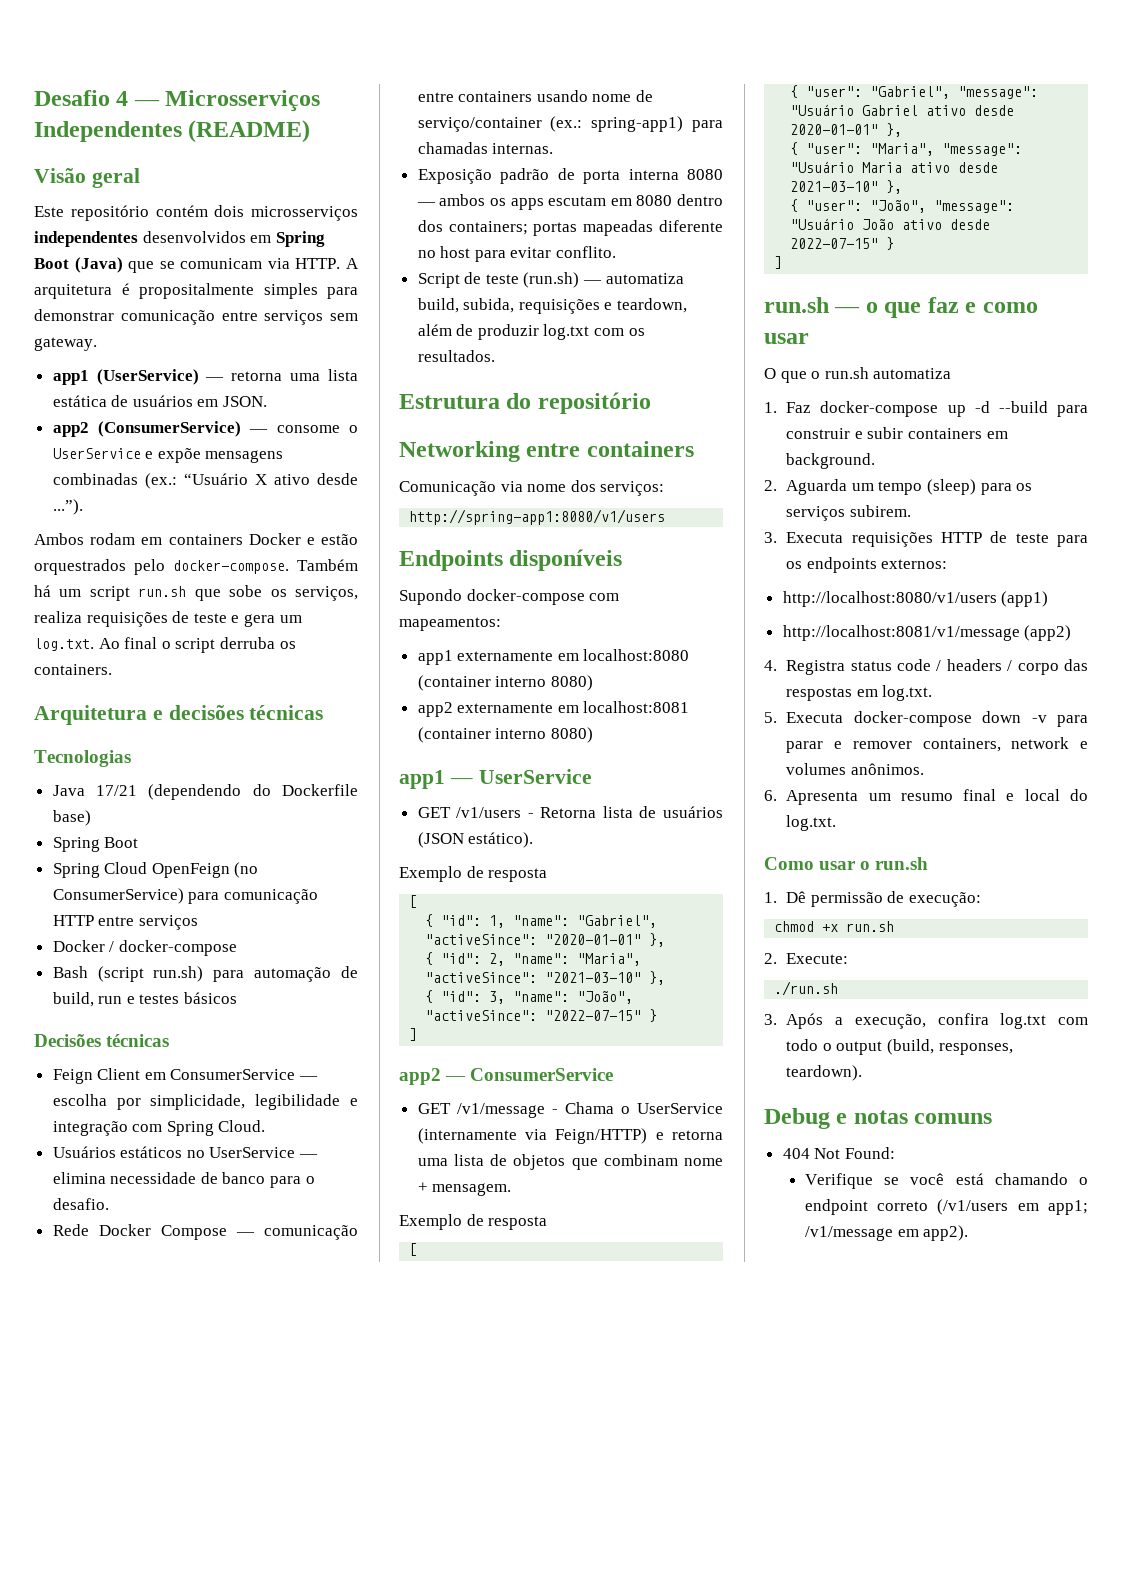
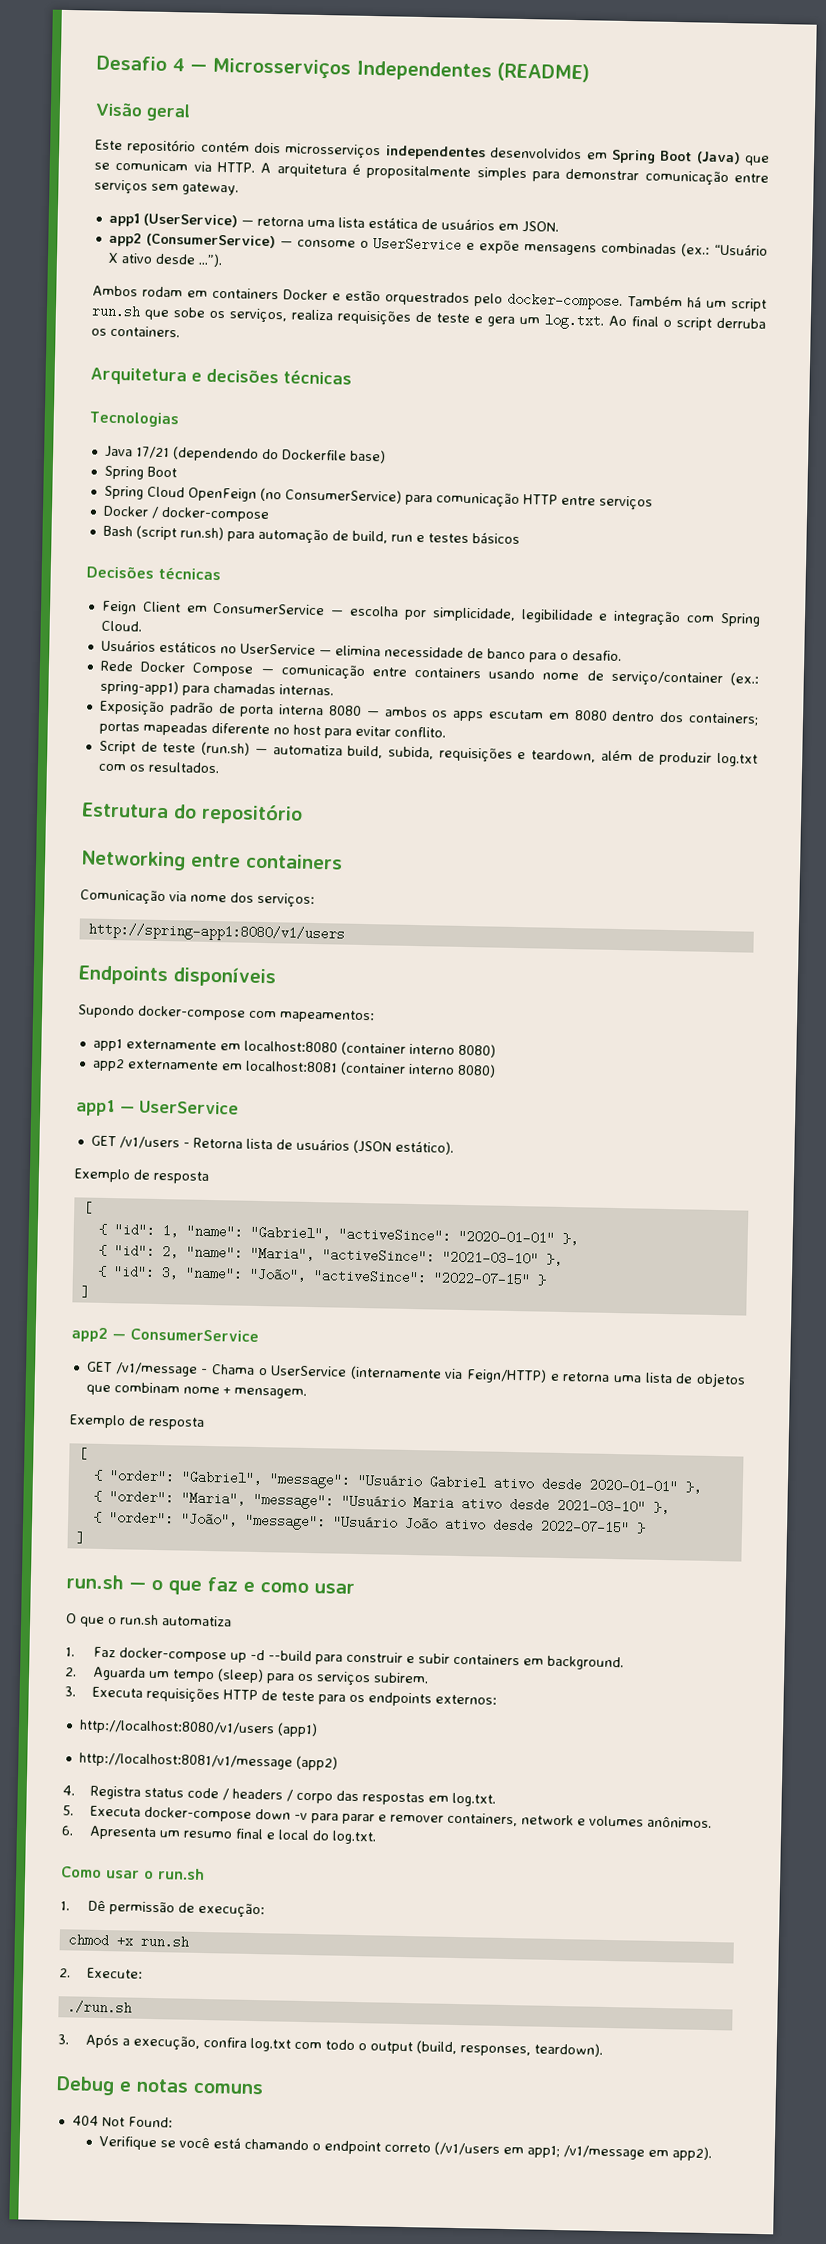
- { "user": "Gabriel", "message": "Usuário Gabriel ativo desde 2020-01-01" },
+ { "order": "Gabriel", "message": "Usuário Gabriel ativo desde 2020-01-01" },
- { "user": "Maria", "message": "Usuário Maria ativo desde 2021-03-10" },
+ { "order": "Maria", "message": "Usuário Maria ativo desde 2021-03-10" },
- { "user": "João", "message": "Usuário João ativo desde 2022-07-15" }
+ { "order": "João", "message": "Usuário João ativo desde 2022-07-15" }

